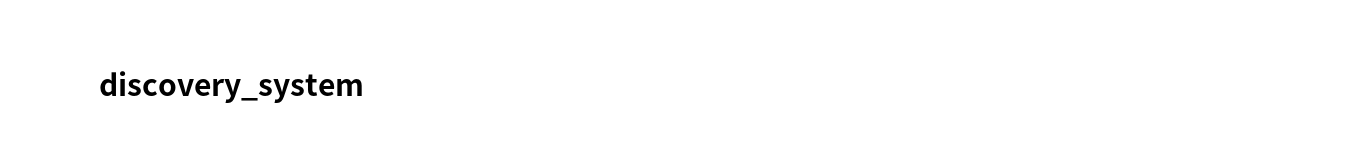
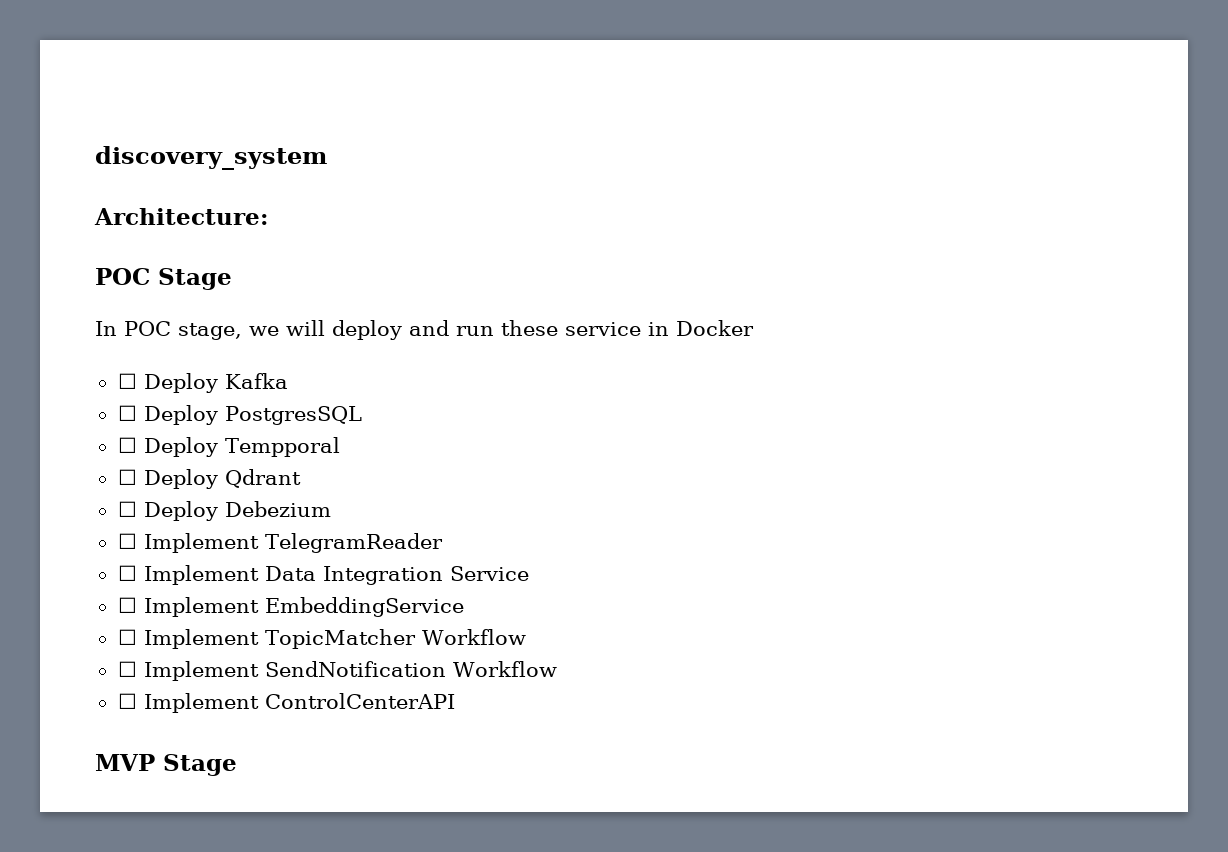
+ Architecture:
+ POC Stage
+ In POC stage, we will deploy and run these service in Docker
+ ☐ Deploy Kafka
+ ☐ Deploy PostgresSQL
+ ☐ Deploy Tempporal
+ ☐ Deploy Qdrant
+ ☐ Deploy Debezium
+ ☐ Implement TelegramReader
+ ☐ Implement Data Integration Service
+ ☐ Implement EmbeddingService
+ ☐ Implement TopicMatcher Workflow
+ ☐ Implement SendNotification Workflow
+ ☐ Implement ControlCenterAPI
+ MVP Stage

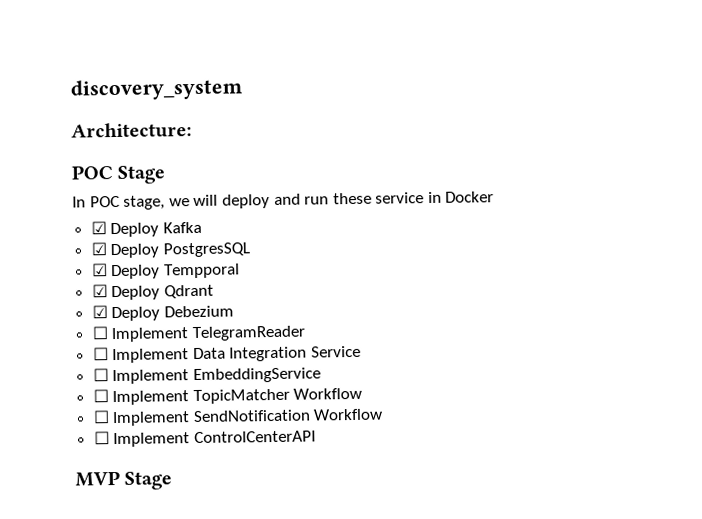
- ☐ Deploy Kafka
+ ☑ Deploy Kafka
- ☐ Deploy PostgresSQL
+ ☑ Deploy PostgresSQL
- ☐ Deploy Tempporal
+ ☑ Deploy Tempporal
- ☐ Deploy Qdrant
+ ☑ Deploy Qdrant
- ☐ Deploy Debezium
+ ☑ Deploy Debezium

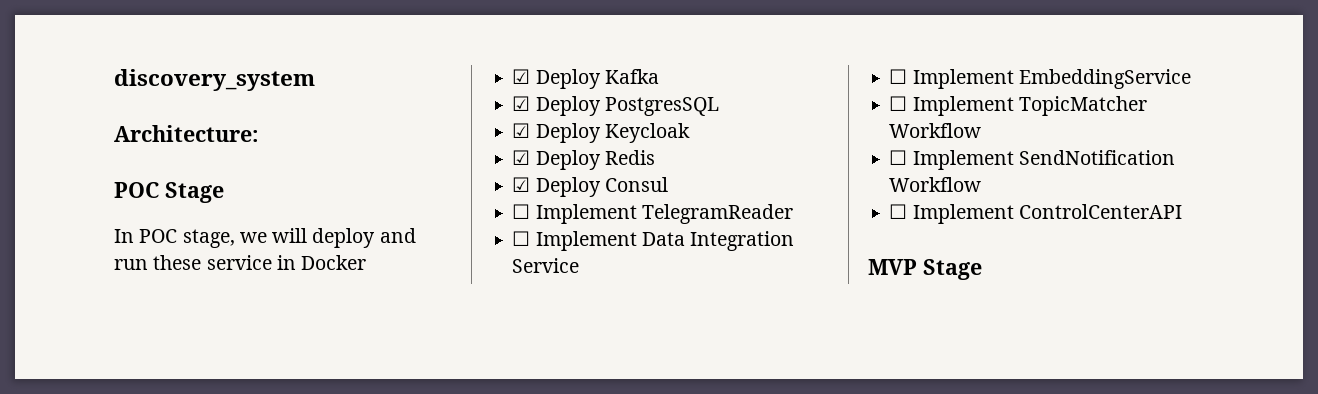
- ☑ Deploy Tempporal
- ☑ Deploy Qdrant
- ☑ Deploy Debezium
+ ☑ Deploy Keycloak
+ ☑ Deploy Redis
+ ☑ Deploy Consul

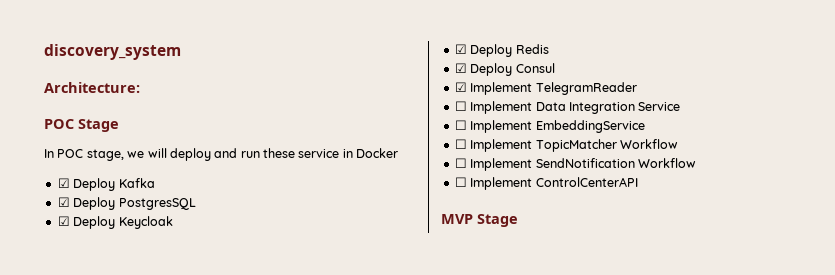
- ☐ Implement TelegramReader
+ ☑ Implement TelegramReader

